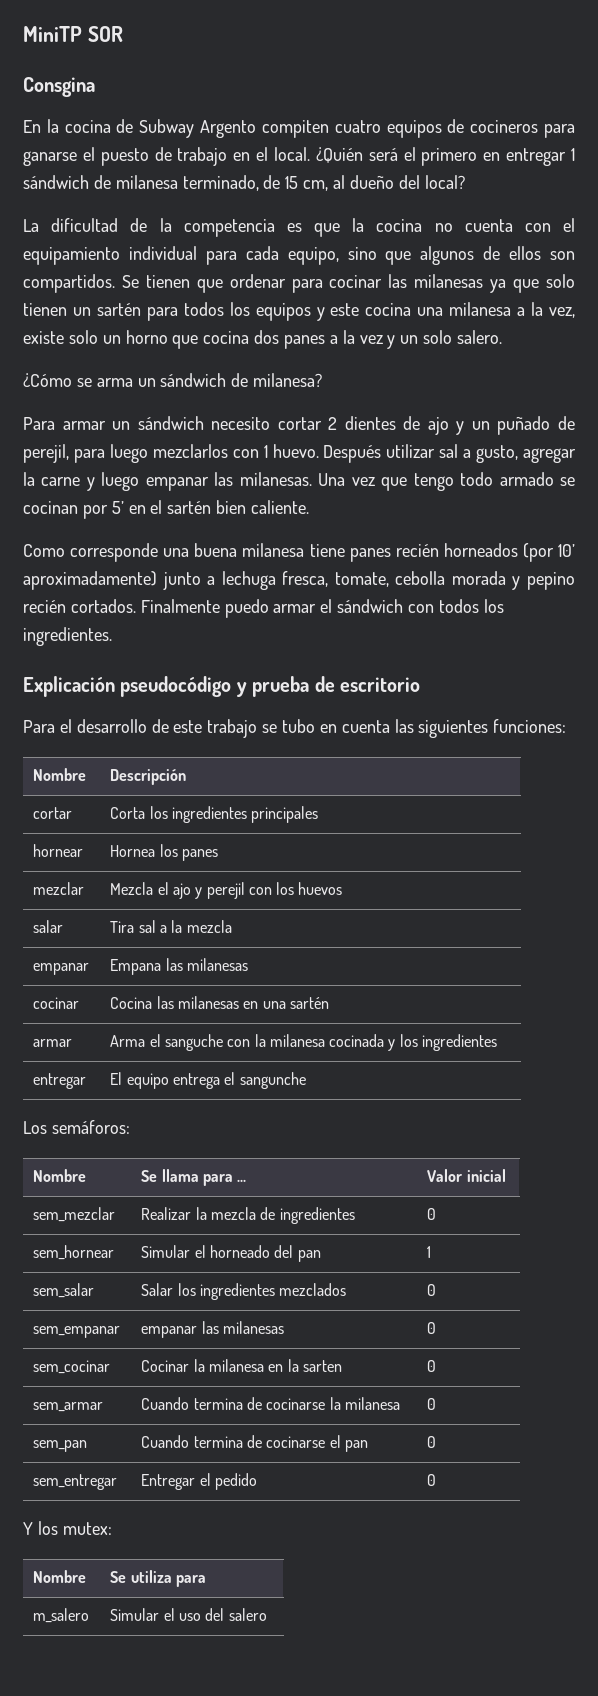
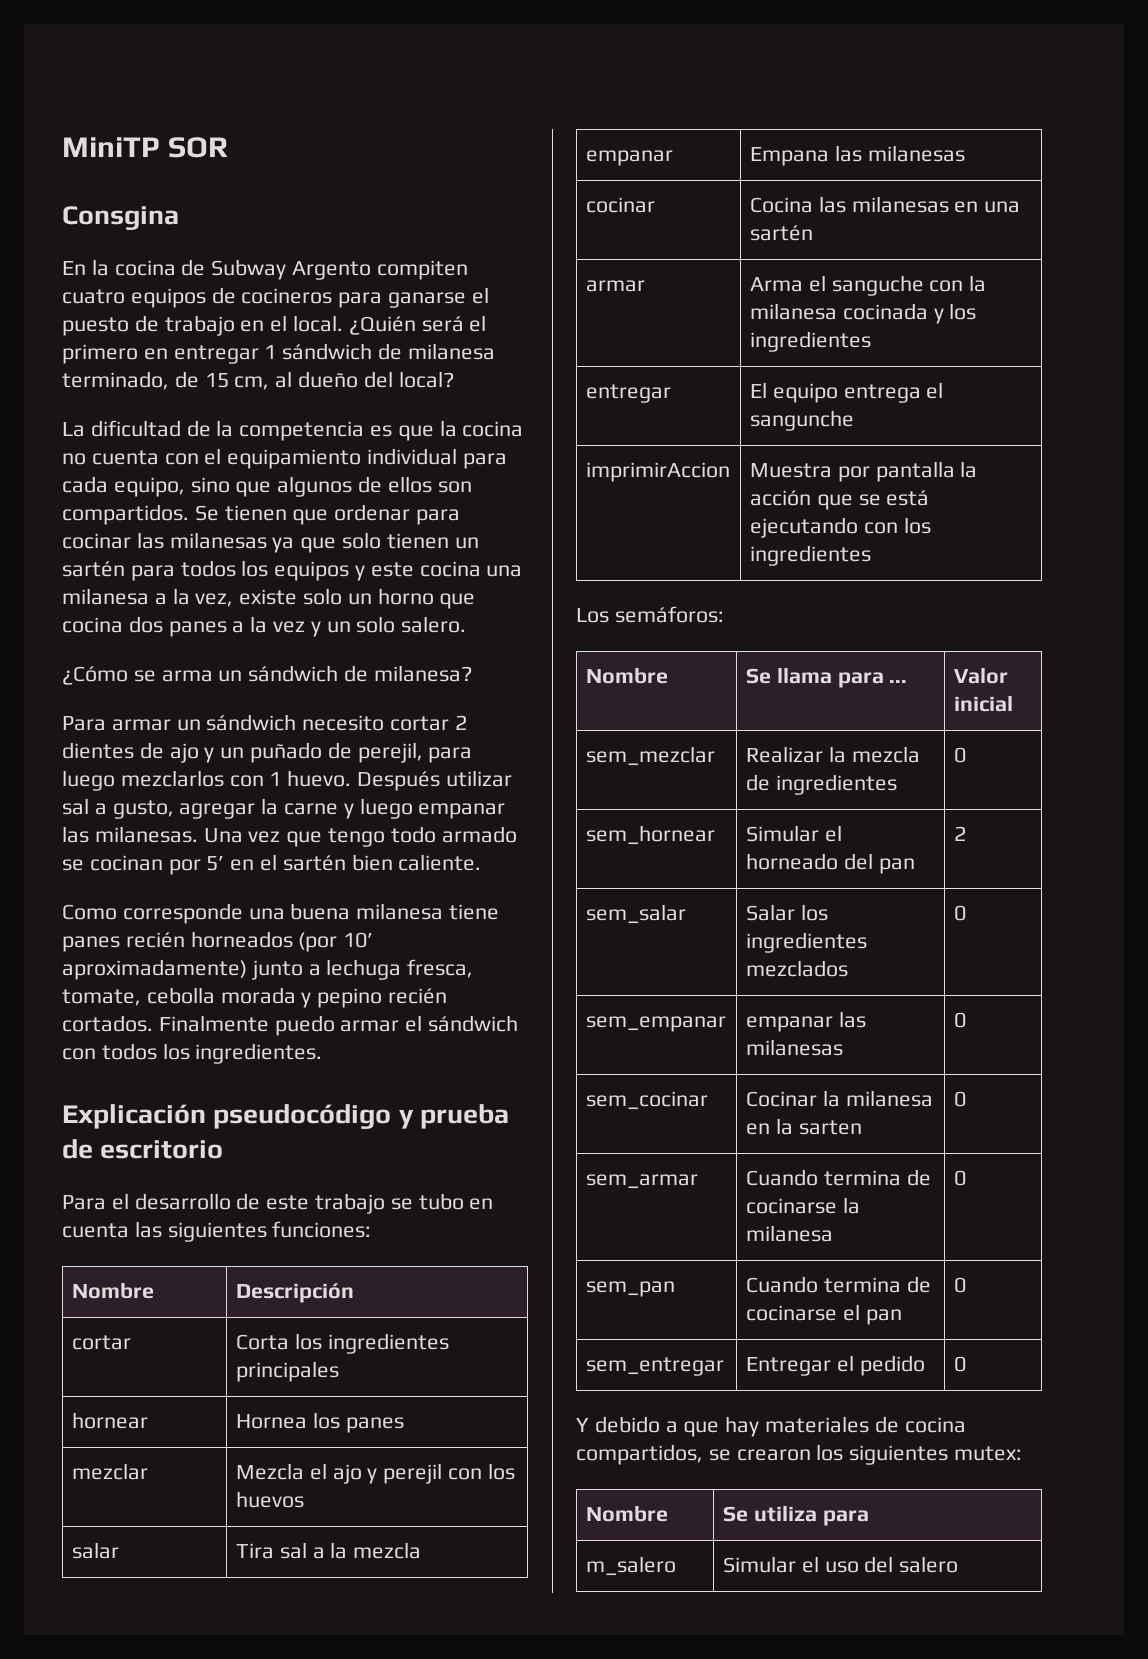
+ imprimirAccion | Muestra por pantalla la acción que se está ejecutando con los ingredientes
- sem_hornear | Simular el horneado del pan | 1
+ sem_hornear | Simular el horneado del pan | 2
- Y los mutex:
+ Y debido a que hay materiales de cocina compartidos, se crearon los siguientes mutex:

